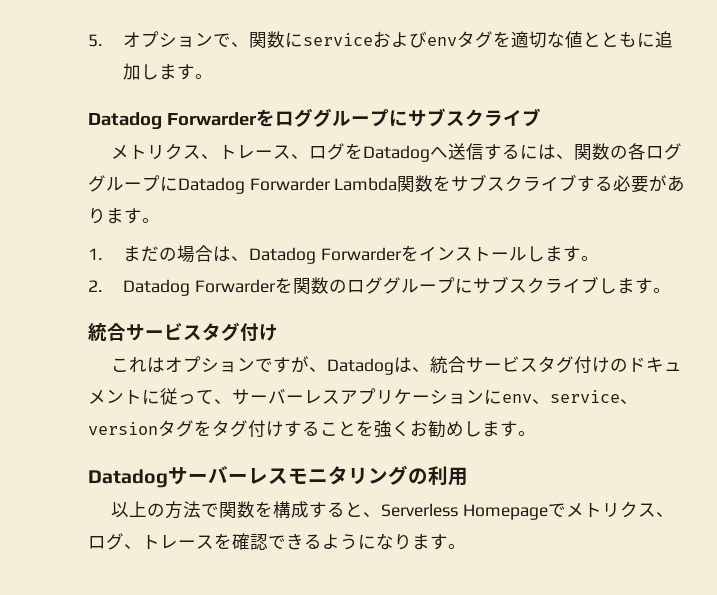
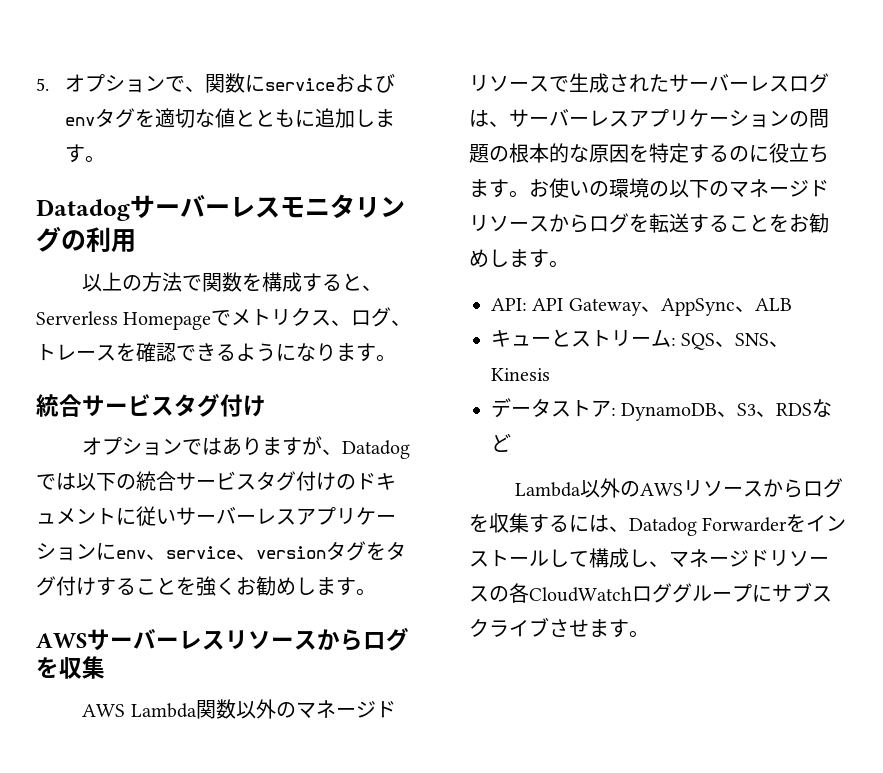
- Datadog Forwarderをロググループにサブスクライブ
- メトリクス、トレース、ログをDatadogへ送信するには、関数の各ロググループにDatadog Forwarder Lambda関数をサブスクライブする必要があります。
- 1.まだの場合は、Datadog Forwarderをインストールします。
- 2. Datadog Forwarderを関数のロググループにサブスクライブします。
- 統合サービスタグ付け
- これはオプションですが、Datadogは、統合サービスタグ付けのドキュメントに従って、サーバーレスアプリケーションにenv、service、versionタグをタグ付けすることを強くお勧めします。
  以上の方法で関数を構成すると、Serverless Homepageでメトリクス、ログ、トレースを確認できるようになります。
+ 統合サービスタグ付け
+ オプションではありますが、Datadogでは以下の統合サービスタグ付けのドキュメントに従いサーバーレスアプリケーションにenv、service、versionタグをタグ付けすることを強くお勧めします。
+ AWSサーバーレスリソースからログを収集
+ AWS Lambda関数以外のマネージドリソースで生成されたサーバーレスログは、サーバーレスアプリケーションの問題の根本的な原因を特定するのに役立ちます。お使いの環境の以下のマネージドリソースからログを転送することをお勧めします。
+ API: API Gateway、AppSync、ALB
+ キューとストリーム: SQS、SNS、Kinesis
+ データストア: DynamoDB、S3、RDSなど
+ Lambda以外のAWSリソースからログを収集するには、Datadog Forwarderをインストールして構成し、マネージドリソースの各CloudWatchロググループにサブスクライブさせます。

